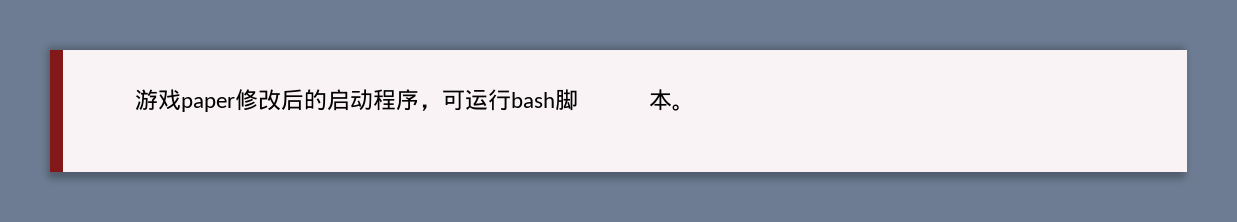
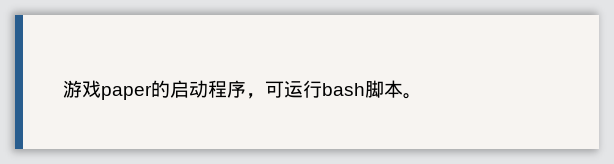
- 游戏paper修改后的启动程序，可运行bash脚本。
+ 游戏paper的启动程序，可运行bash脚本。

